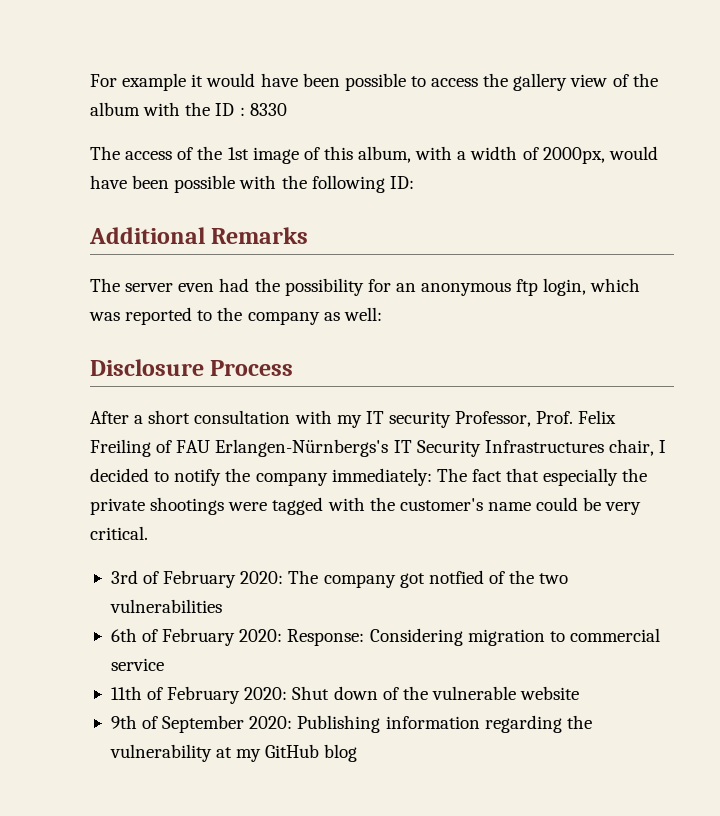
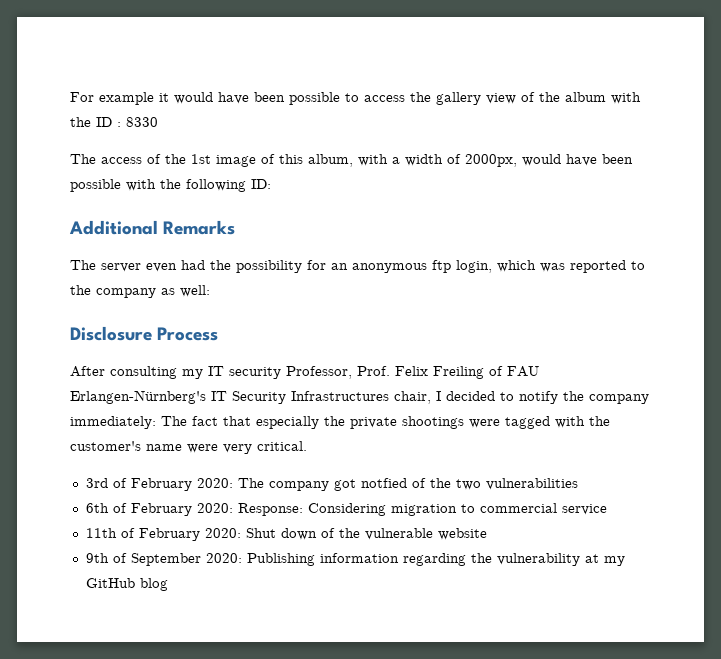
- After a short consultation with my IT security Professor, Prof. Felix Freiling of FAU Erlangen-Nürnbergs's IT Security Infrastructures chair, I decided to notify the company immediately: The fact that especially the private shootings were tagged with the customer's name could be very critical.
+ After consulting my IT security Professor, Prof. Felix Freiling of FAU Erlangen-Nürnberg's IT Security Infrastructures chair, I decided to notify the company immediately: The fact that especially the private shootings were tagged with the customer's name were very critical.

